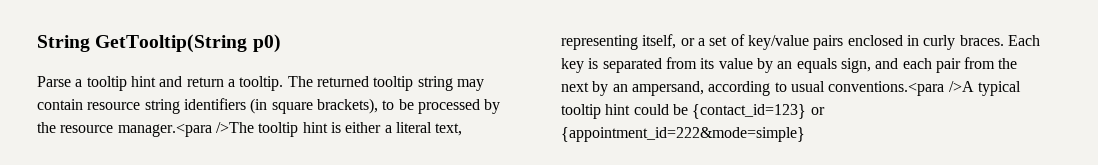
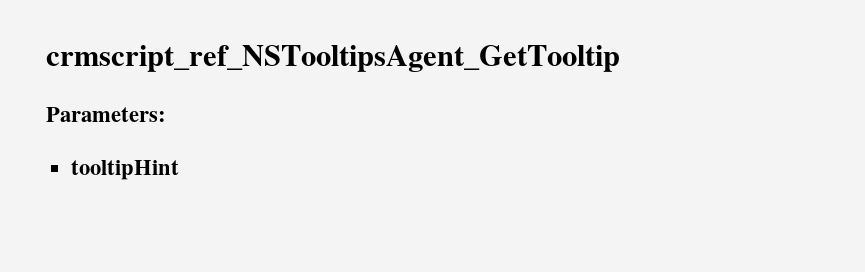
- String GetTooltip(String p0)
- Parse a tooltip hint and return a tooltip. The returned tooltip string may contain resource string identifiers (in square brackets), to be processed by the resource manager.<para />The tooltip hint is either a literal text, representing itself, or a set of key/value pairs enclosed in curly braces. Each key is separated from its value by an equals sign, and each pair from the next by an ampersand, according to usual conventions.<para />A typical tooltip hint could be {contact_id=123} or {appointment_id=222&mode=simple}
+ crmscript_ref_NSTooltipsAgent_GetTooltip
+ Parameters:
+ tooltipHint

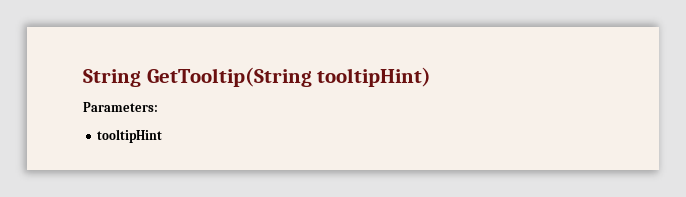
- crmscript_ref_NSTooltipsAgent_GetTooltip
+ String GetTooltip(String tooltipHint)

